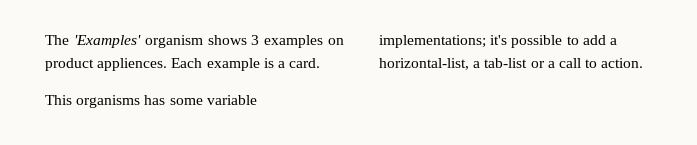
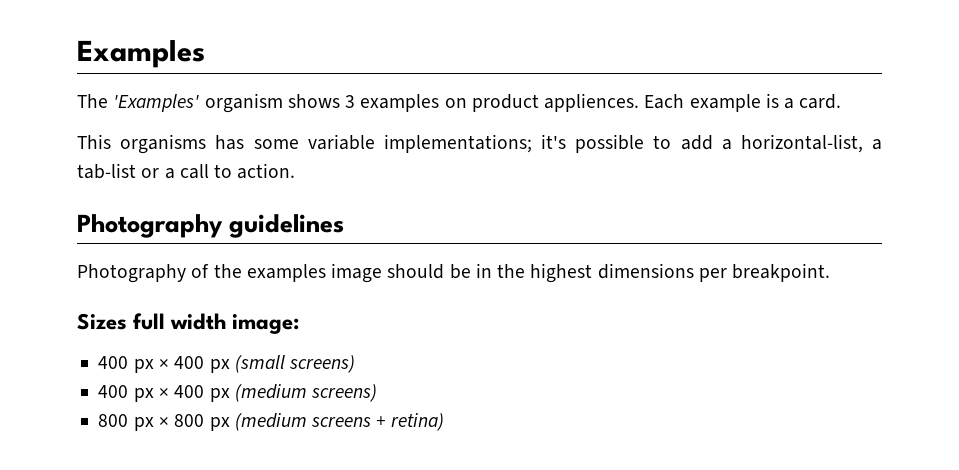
+ Examples
+ Photography guidelines
+ Photography of the examples image should be in the highest dimensions per breakpoint.
+ Sizes full width image:
+ 400 px × 400 px (small screens)
+ 400 px × 400 px (medium screens)
+ 800 px × 800 px (medium screens + retina)

